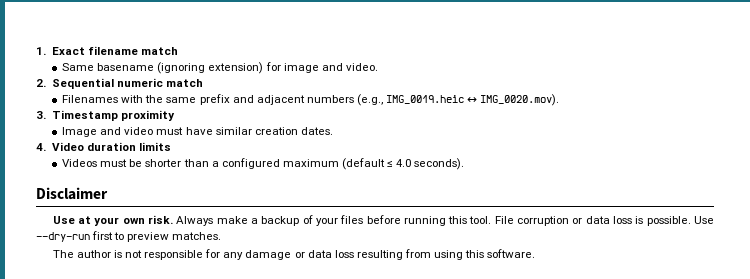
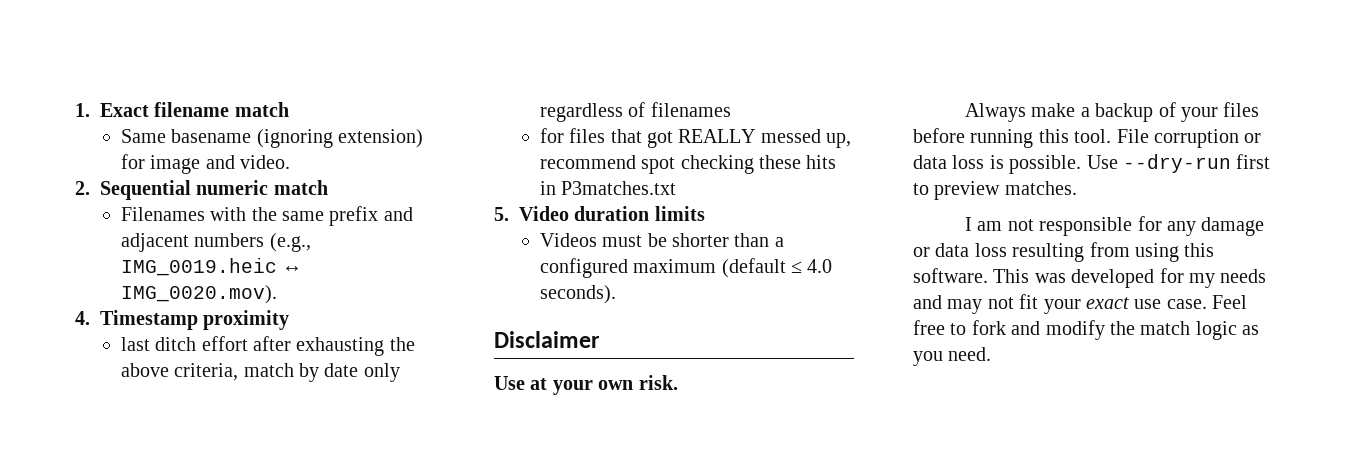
- 3. Timestamp proximity
+ 4. Timestamp proximity
- Image and video must have similar creation dates.
- 4. Video duration limits
+ last ditch effort after exhausting the above criteria, match by date only regardless of filenames
+ for files that got REALLY messed up, recommend spot checking these hits in P3matches.txt
+ 5. Video duration limits
- Use at your own risk. Always make a backup of your files before running this tool.
+ Use at your own risk.
+ Always make a backup of your files before running this tool.
- The author is not responsible for any damage or data loss resulting from using this software.
+ I am not responsible for any damage or data loss resulting from using this software.
+ This was developed for my needs and may not fit your exact use case. Feel free to fork and modify the match logic as you need.

